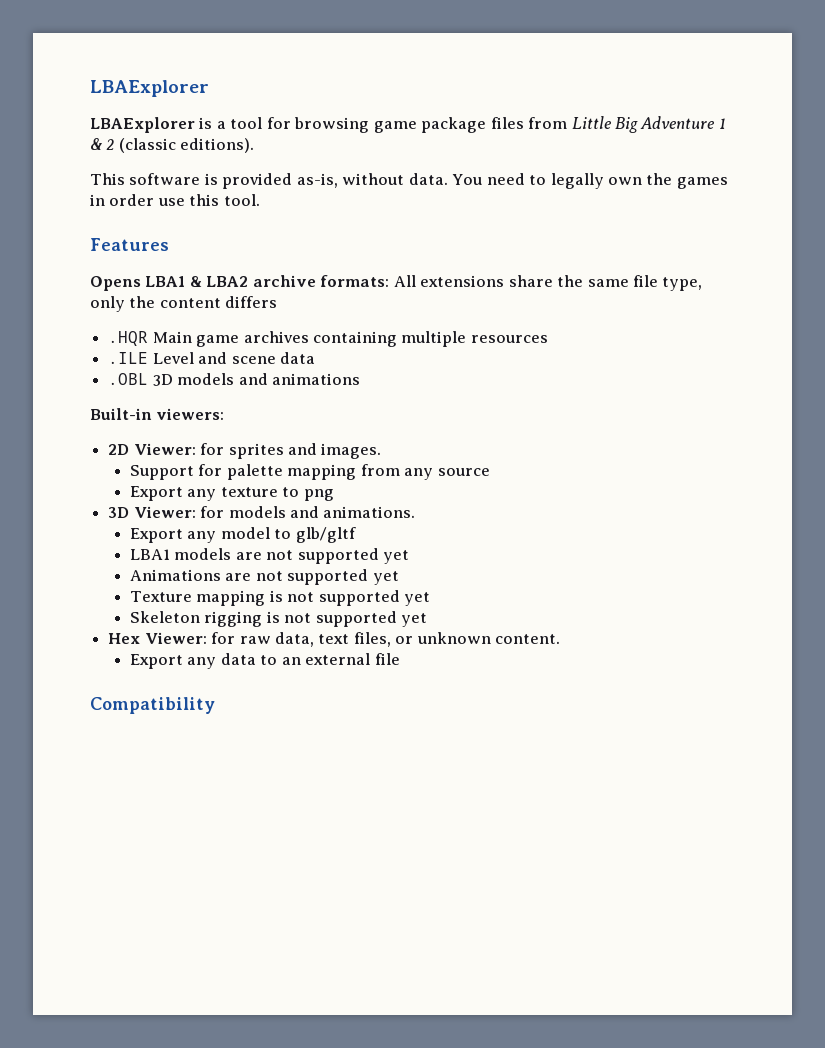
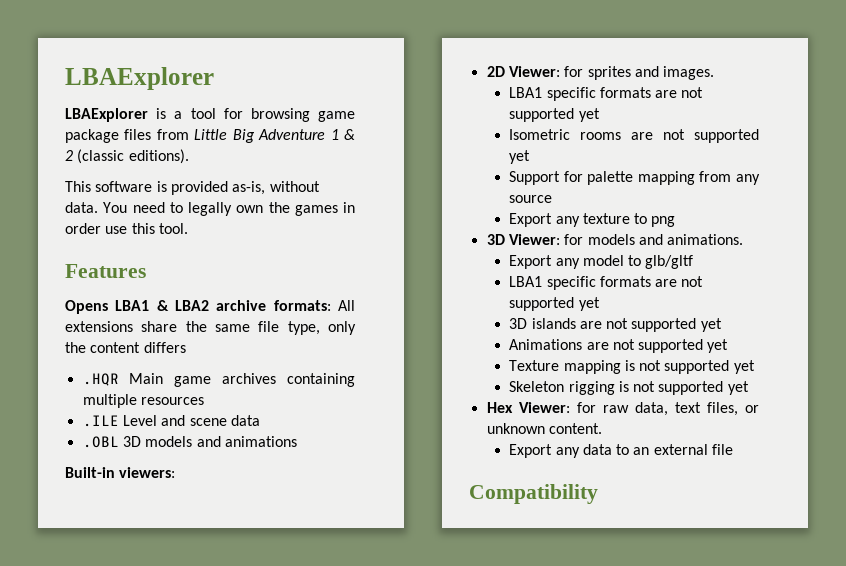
  2D Viewer: for sprites and images.
+ LBA1 specific formats are not supported yet
+ Isometric rooms are not supported yet
  Export any model to glb/gltf
- LBA1 models are not supported yet
+ LBA1 specific formats are not supported yet
+ 3D islands are not supported yet

